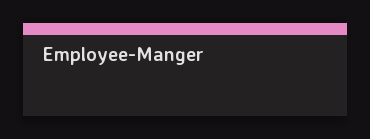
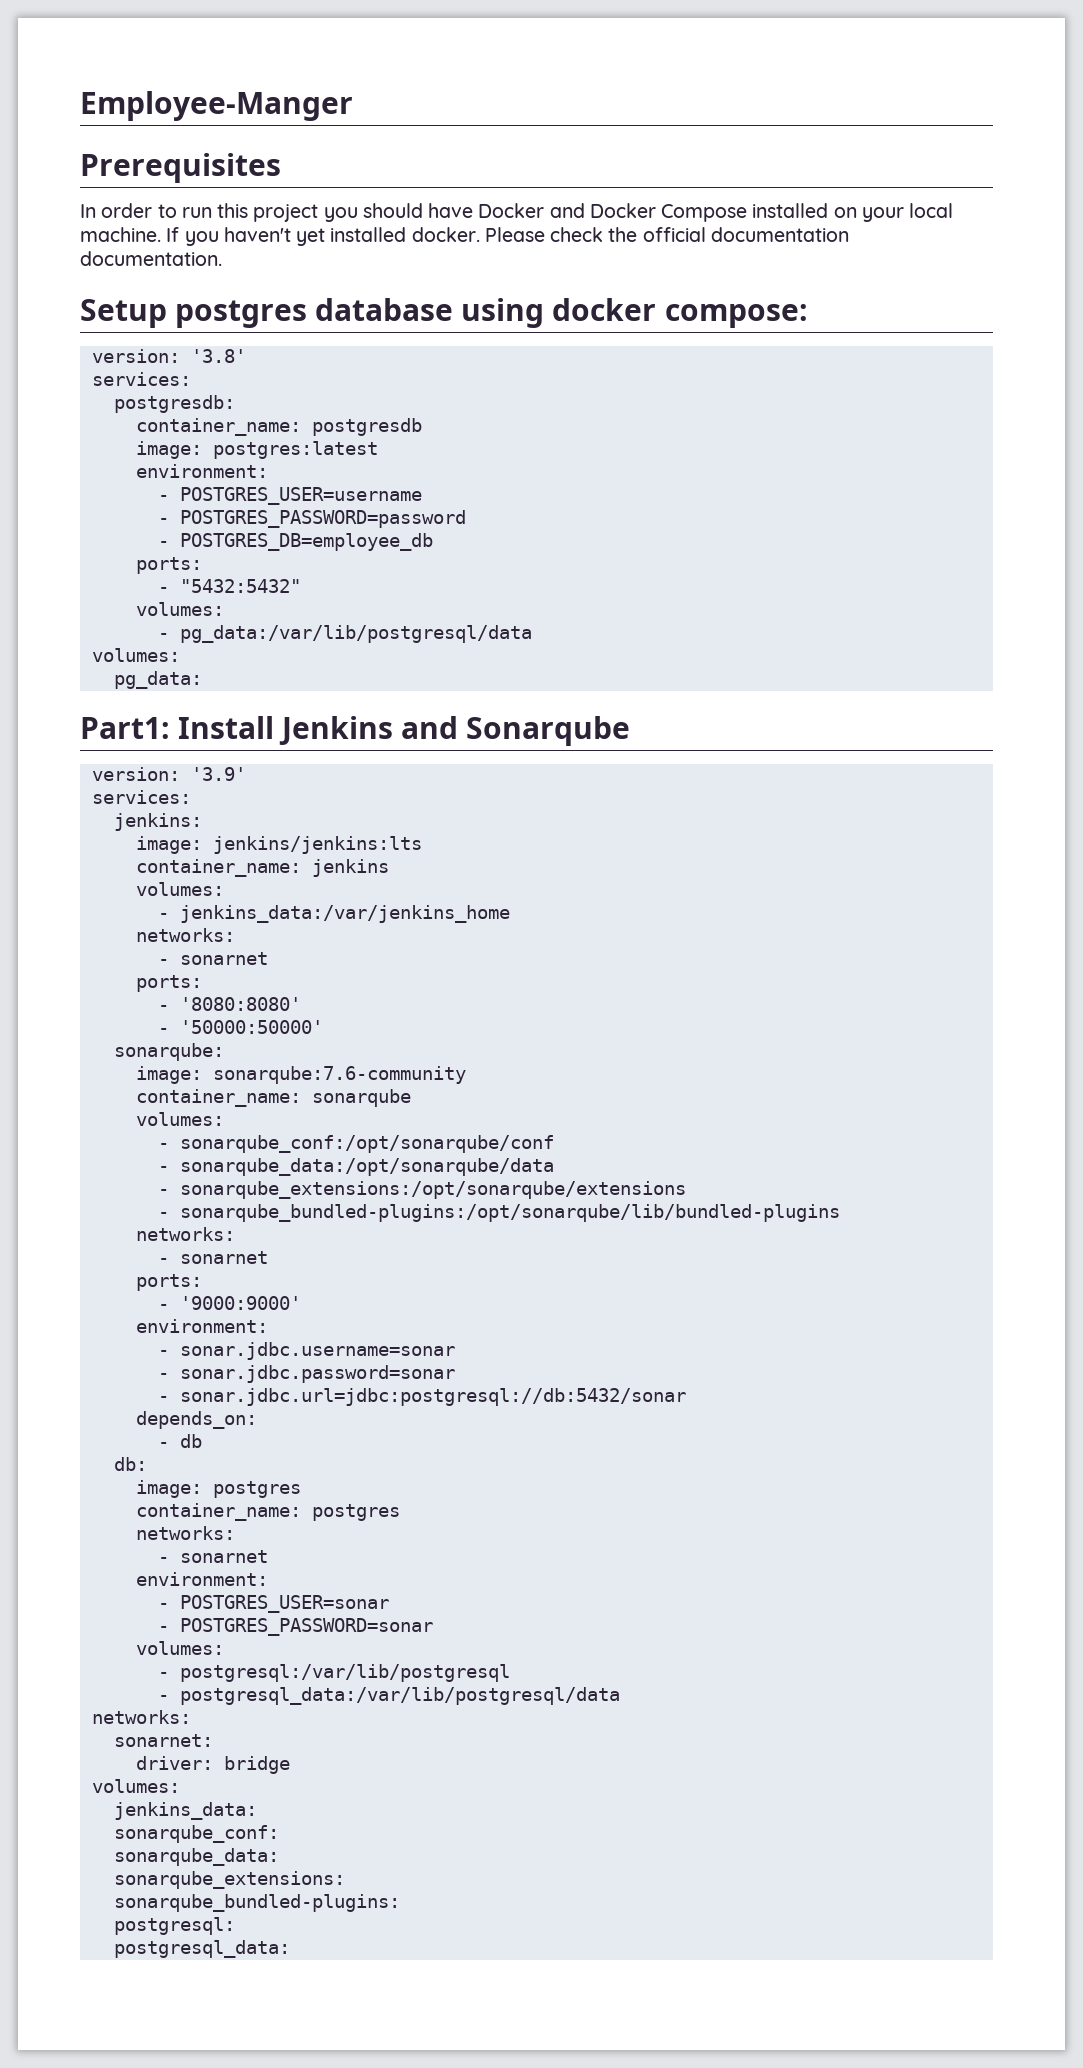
+ Prerequisites
+ In order to run this project you should have Docker and Docker Compose installed on your local machine. If you haven't yet installed docker. Please check the official documentation documentation.
+ Setup postgres database using docker compose:
+ version: '3.8'
+ services:
+ postgresdb:
+ container_name: postgresdb
+ image: postgres:latest
+ environment:
+ - POSTGRES_USER=username
+ - POSTGRES_PASSWORD=password
+ - POSTGRES_DB=employee_db
+ ports:
+ - "5432:5432"
+ volumes:
+ - pg_data:/var/lib/postgresql/data
+ volumes:
+ pg_data:
+ Part1: Install Jenkins and Sonarqube
+ version: '3.9'
+ services:
+ jenkins:
+ image: jenkins/jenkins:lts
+ container_name: jenkins
+ volumes:
+ - jenkins_data:/var/jenkins_home
+ networks:
+ - sonarnet
+ ports:
+ - '8080:8080'
+ - '50000:50000'
+ sonarqube:
+ image: sonarqube:7.6-community
+ container_name: sonarqube
+ volumes:
+ - sonarqube_conf:/opt/sonarqube/conf
+ - sonarqube_data:/opt/sonarqube/data
+ - sonarqube_extensions:/opt/sonarqube/extensions
+ - sonarqube_bundled-plugins:/opt/sonarqube/lib/bundled-plugins
+ networks:
+ - sonarnet
+ ports:
+ - '9000:9000'
+ environment:
+ - sonar.jdbc.username=sonar
+ - sonar.jdbc.password=sonar
+ - sonar.jdbc.url=jdbc:postgresql://db:5432/sonar
+ depends_on:
+ - db
+ db:
+ image: postgres
+ container_name: postgres
+ networks:
+ - sonarnet
+ environment:
+ - POSTGRES_USER=sonar
+ - POSTGRES_PASSWORD=sonar
+ volumes:
+ - postgresql:/var/lib/postgresql
+ - postgresql_data:/var/lib/postgresql/data
+ networks:
+ sonarnet:
+ driver: bridge
+ volumes:
+ jenkins_data:
+ sonarqube_conf:
+ sonarqube_data:
+ sonarqube_extensions:
+ sonarqube_bundled-plugins:
+ postgresql:
+ postgresql_data:

